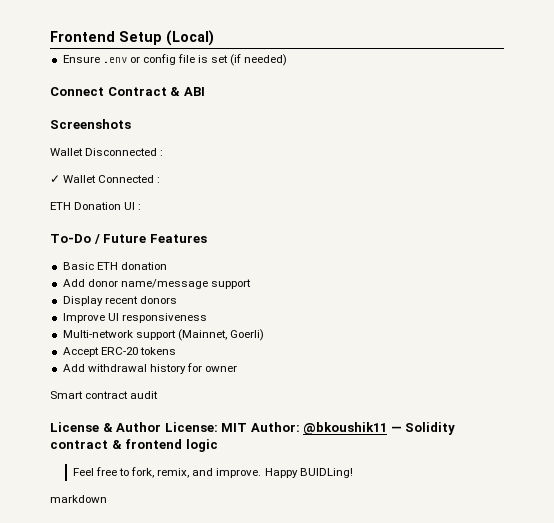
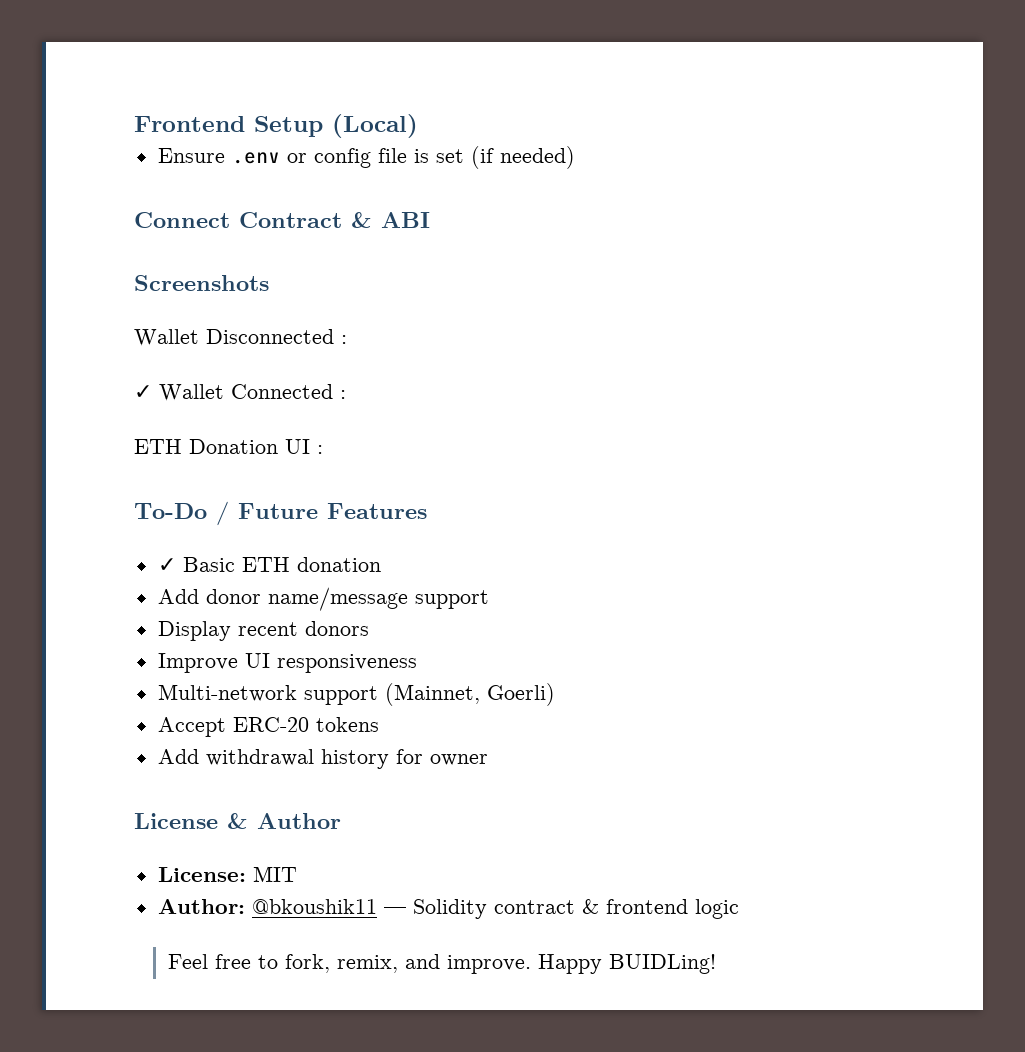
- Basic ETH donation
+ ✓ Basic ETH donation
- Smart contract audit
- License & Author License: MIT Author: @bkoushik11 — Solidity contract & frontend logic
+ License & Author
+ License: MIT
+ Author: @bkoushik11 — Solidity contract & frontend logic
- markdown

